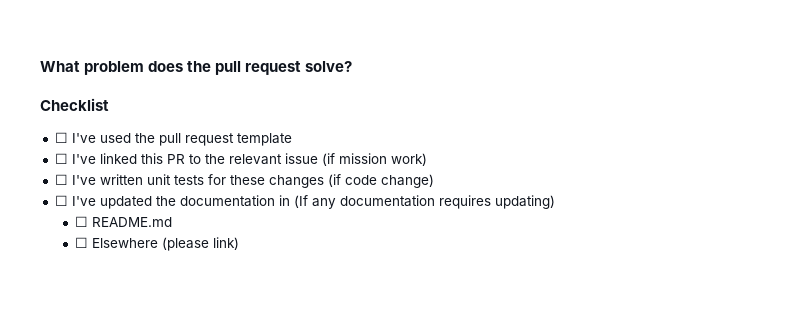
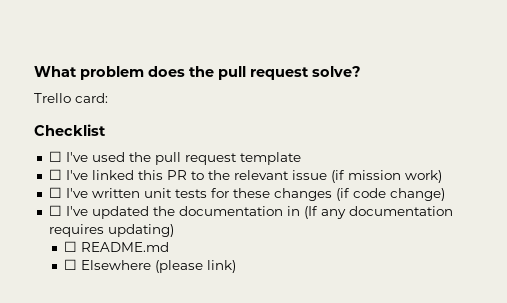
+ Trello card:

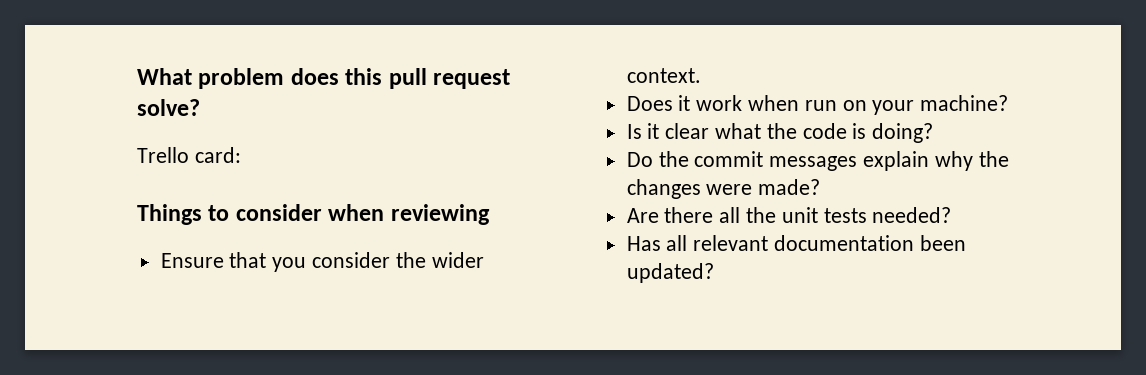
- What problem does the pull request solve?
+ What problem does this pull request solve?
- Checklist
- ☐ I've used the pull request template
- ☐ I've linked this PR to the relevant issue (if mission work)
- ☐ I've written unit tests for these changes (if code change)
- ☐ I've updated the documentation in (If any documentation requires updating)
- ☐ README.md
- ☐ Elsewhere (please link)
+ Things to consider when reviewing
+ Ensure that you consider the wider context.
+ Does it work when run on your machine?
+ Is it clear what the code is doing?
+ Do the commit messages explain why the changes were made?
+ Are there all the unit tests needed?
+ Has all relevant documentation been updated?

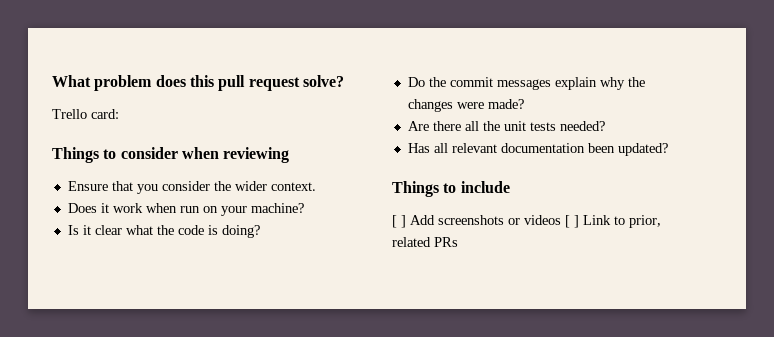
+ Things to include
+ [ ] Add screenshots or videos [ ] Link to prior, related PRs

